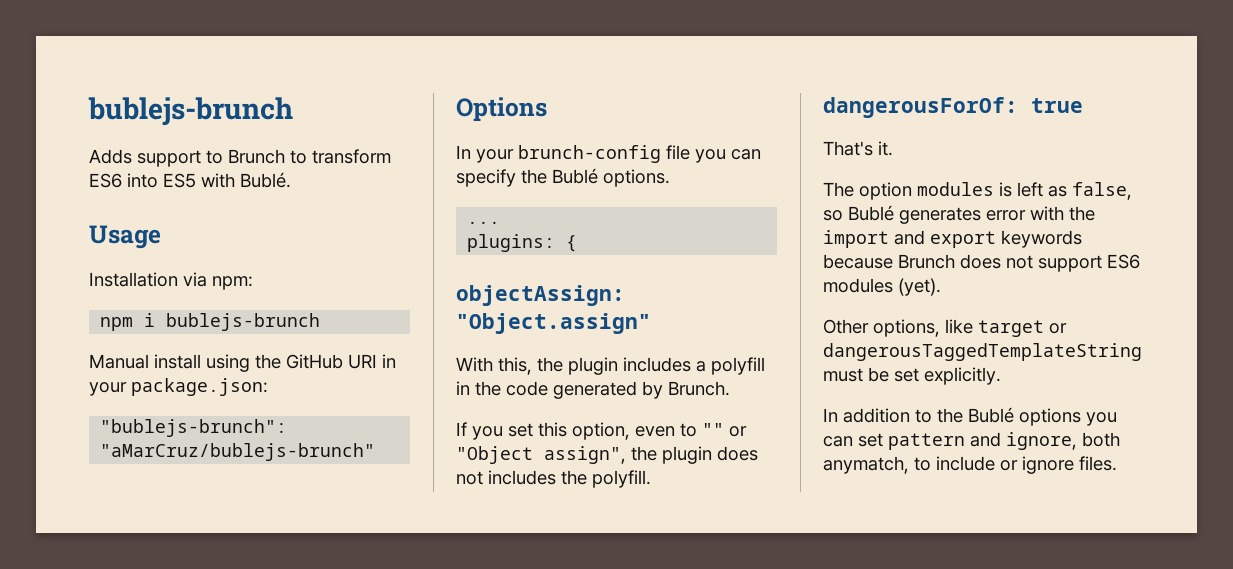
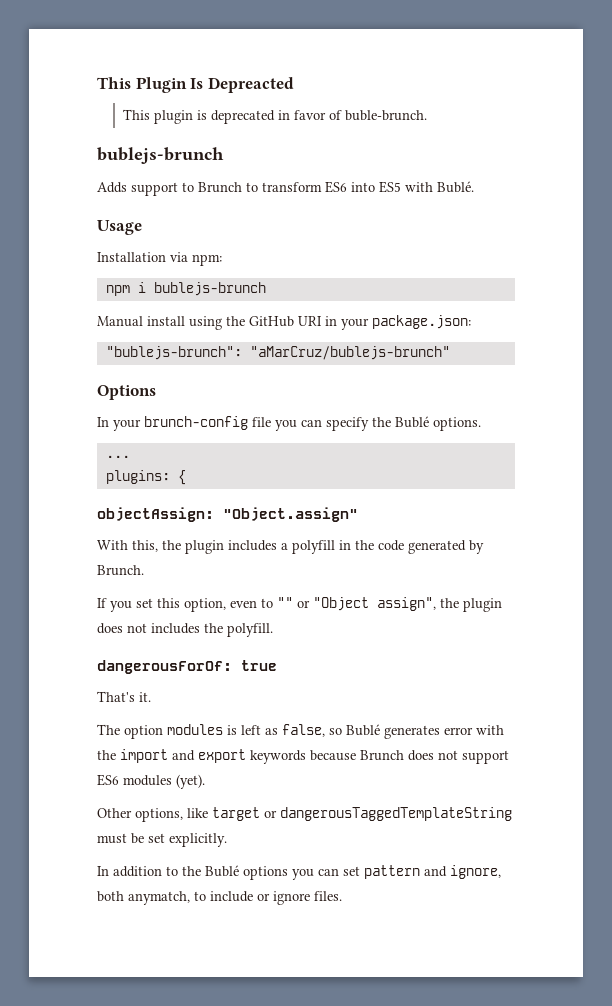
+ This Plugin Is Depreacted
+ This plugin is deprecated in favor of buble-brunch.

